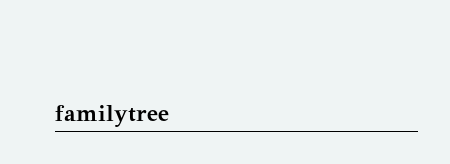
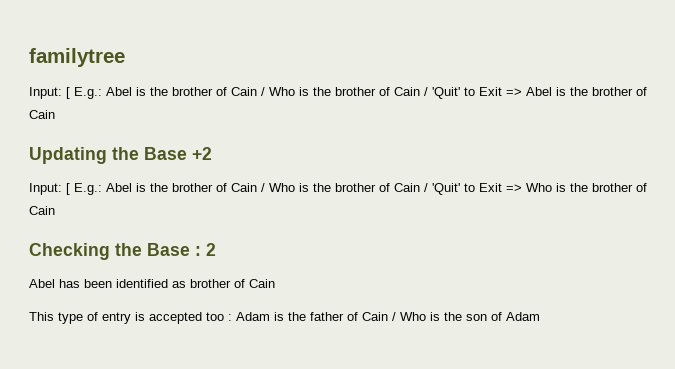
+ Input: [ E.g.: Abel is the brother of Cain / Who is the brother of Cain / 'Quit' to Exit => Abel is the brother of Cain
+ Updating the Base +2
+ Input: [ E.g.: Abel is the brother of Cain / Who is the brother of Cain / 'Quit' to Exit => Who is the brother of Cain
+ Checking the Base : 2
+ Abel has been identified as brother of Cain
+ This type of entry is accepted too : Adam is the father of Cain / Who is the son of Adam

